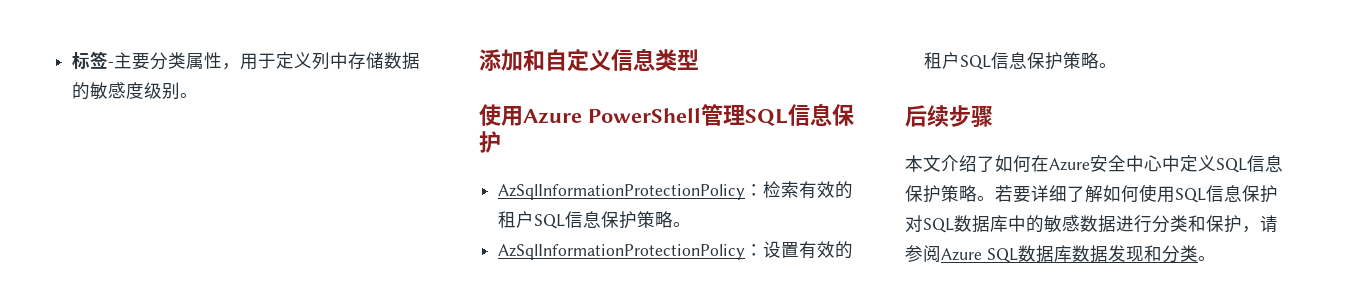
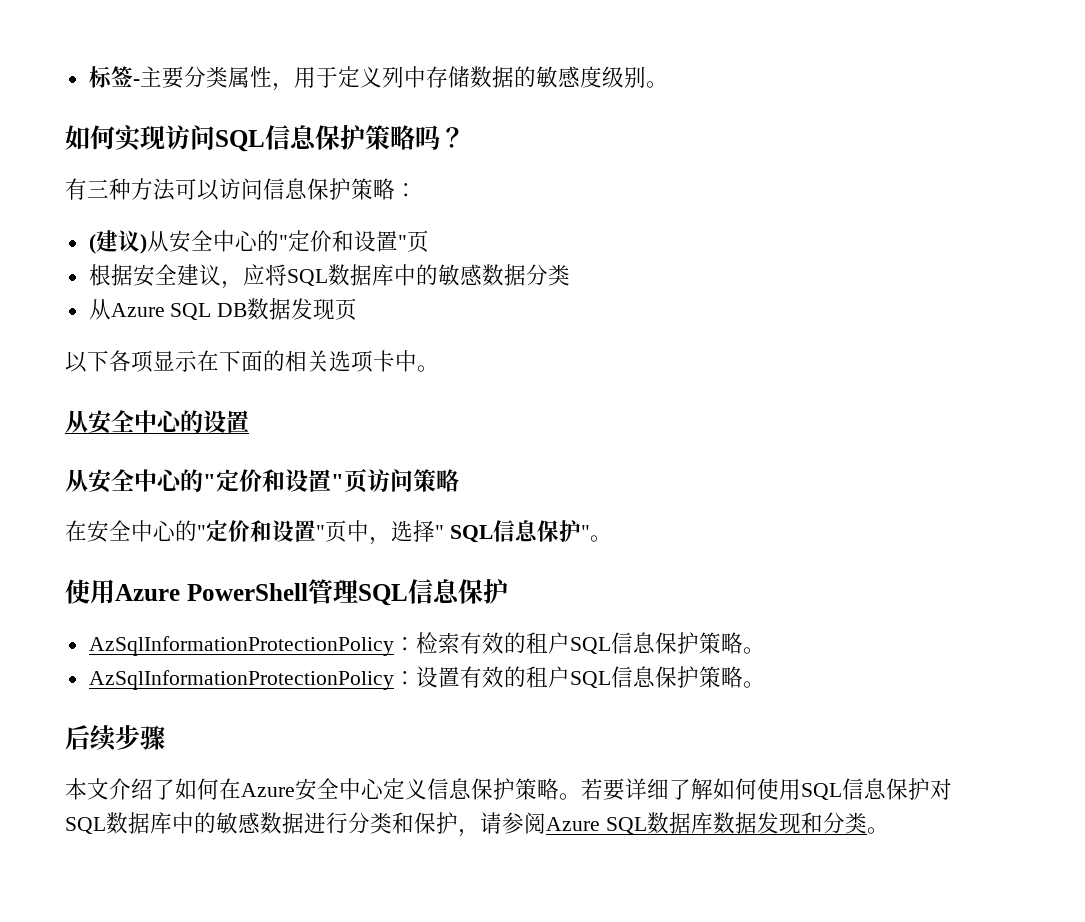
- 添加和自定义信息类型
+ 如何实现访问SQL信息保护策略吗？
+ 有三种方法可以访问信息保护策略：
+ (建议)从安全中心的"定价和设置"页
+ 根据安全建议，应将SQL数据库中的敏感数据分类
+ 从Azure SQL DB数据发现页
+ 以下各项显示在下面的相关选项卡中。
+ 从安全中心的设置
+ 从安全中心的"定价和设置"页访问策略
+ 在安全中心的"定价和设置"页中，选择" SQL信息保护"。
- 本文介绍了如何在Azure安全中心中定义SQL信息保护策略。
+ 本文介绍了如何在Azure安全中心定义信息保护策略。

